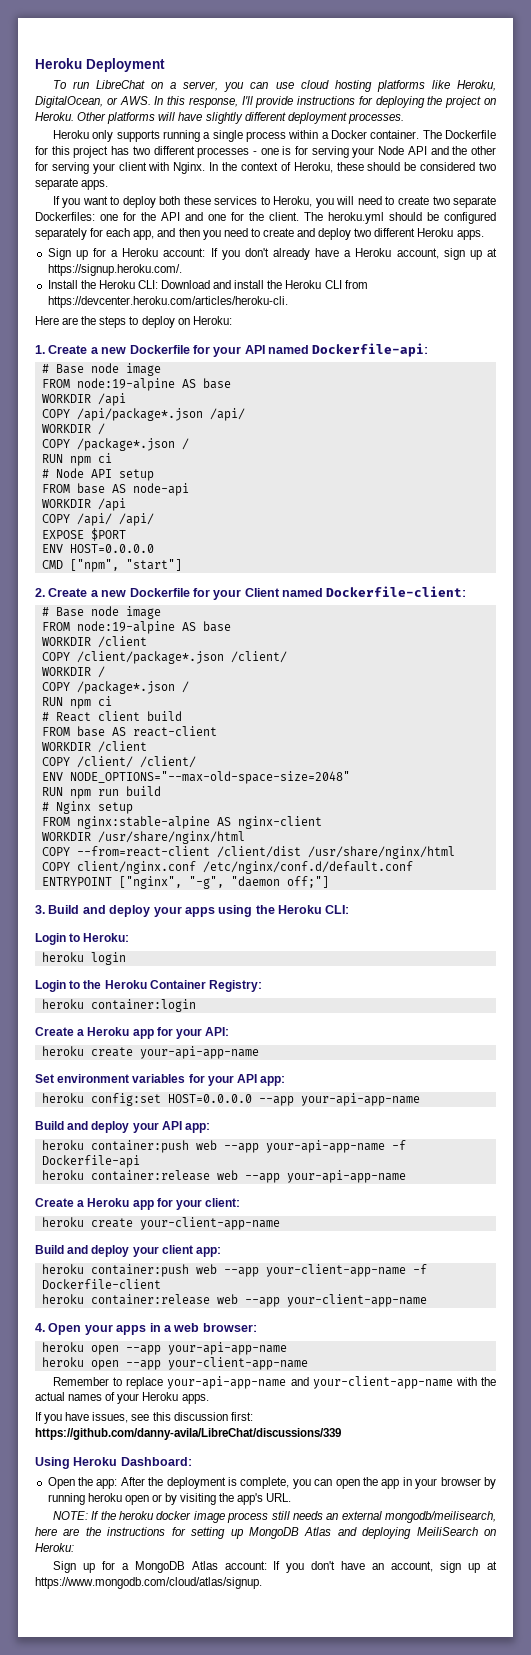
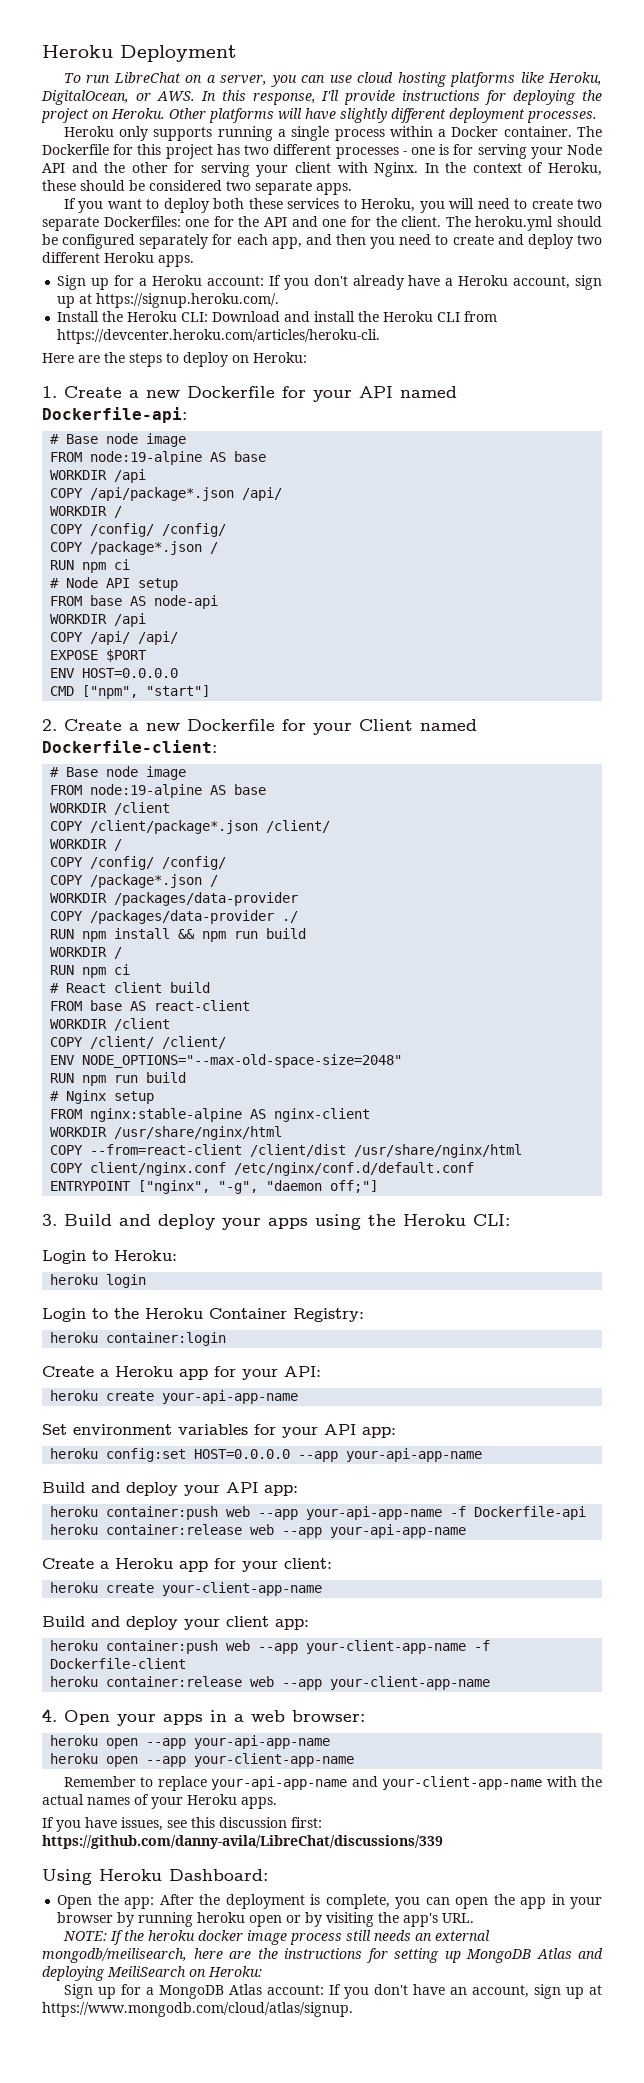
  COPY /api/package*.json /api/
  WORKDIR /
+ COPY /config/ /config/
  COPY /client/package*.json /client/
  WORKDIR /
+ COPY /config/ /config/
  COPY /package*.json /
+ WORKDIR /packages/data-provider
+ COPY /packages/data-provider ./
+ RUN npm install && npm run build
+ WORKDIR /

